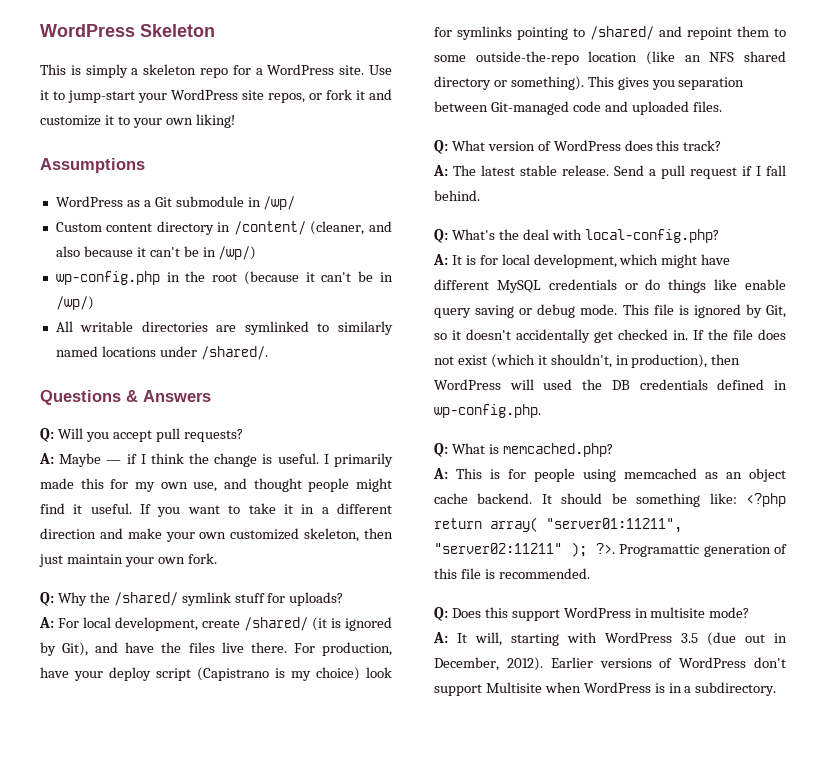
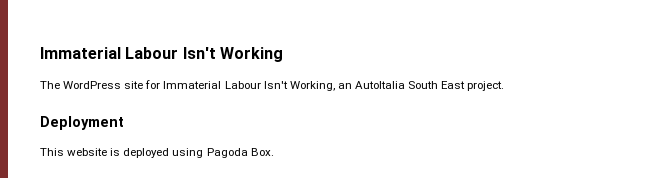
- WordPress Skeleton
- This is simply a skeleton repo for a WordPress site. Use it to jump-start your WordPress site repos, or fork it and customize it to your own liking!
- Assumptions
- WordPress as a Git submodule in /wp/
- Custom content directory in /content/ (cleaner, and also because it can't be in /wp/)
- wp-config.php in the root (because it can't be in /wp/)
- All writable directories are symlinked to similarly named locations under /shared/.
- Questions & Answers
- Q: Will you accept pull requests?
- A: Maybe — if I think the change is useful. I primarily made this for my own use, and thought people might find it useful. If you want to take it in a different direction and make your own customized skeleton, then just maintain your own fork.
- Q: Why the /shared/ symlink stuff for uploads?
- A: For local development, create /shared/ (it is ignored by Git), and have the files live there. For production, have your deploy script (Capistrano is my choice) look for symlinks pointing to /shared/ and repoint them to some outside-the-repo location (like an NFS shared directory or something). This gives you separation between Git-managed code and uploaded files.
- Q: What version of WordPress does this track?
- A: The latest stable release. Send a pull request if I fall behind.
- Q: What's the deal with local-config.php?
- A: It is for local development, which might have different MySQL credentials or do things like enable query saving or debug mode. This file is ignored by Git, so it doesn't accidentally get checked in. If the file does not exist (which it shouldn't, in production), then WordPress will used the DB credentials defined in wp-config.php.
- Q: What is memcached.php?
- A: This is for people using memcached as an object cache backend. It should be something like: <?php return array( "server01:11211", "server02:11211" ); ?>. Programattic generation of this file is recommended.
- Q: Does this support WordPress in multisite mode?
- A: It will, starting with WordPress 3.5 (due out in December, 2012). Earlier versions of WordPress don't support Multisite when WordPress is in a subdirectory.
+ Immaterial Labour Isn't Working
+ The WordPress site for Immaterial Labour Isn't Working, an AutoItalia South East project.
+ Deployment
+ This website is deployed using Pagoda Box.

